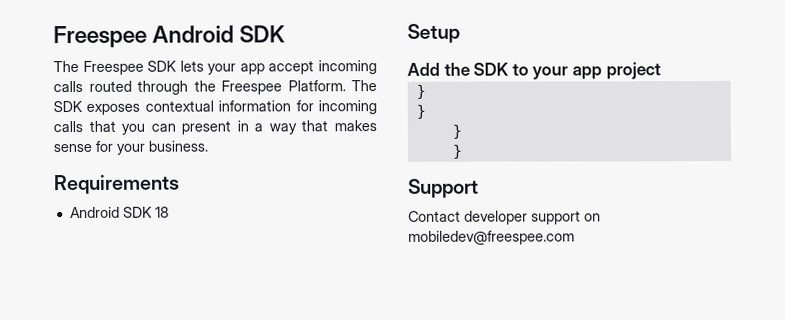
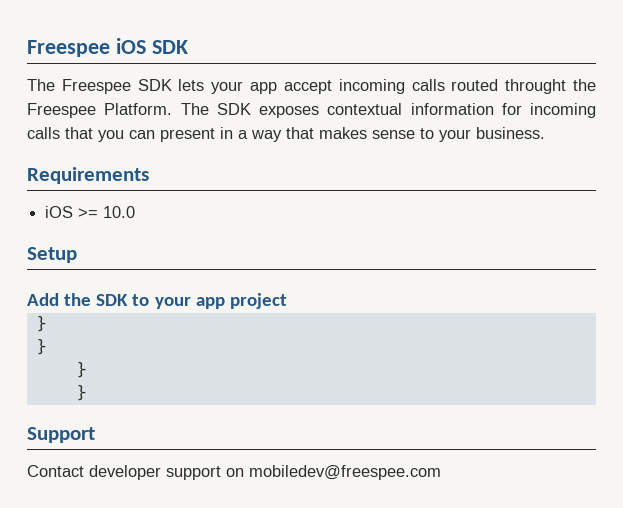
- Freespee Android SDK
+ Freespee iOS SDK
- The Freespee SDK lets your app accept incoming calls routed through the Freespee Platform.
+ The Freespee SDK lets your app accept incoming calls routed throught the Freespee Platform.
- The SDK exposes contextual information for incoming calls that you can present in a way that makes sense for your business.
+ The SDK exposes contextual information for incoming calls that you can present in a way that makes sense to your business.
- Android SDK 18
+ iOS >= 10.0

